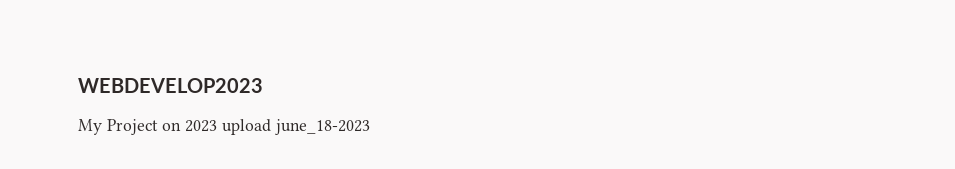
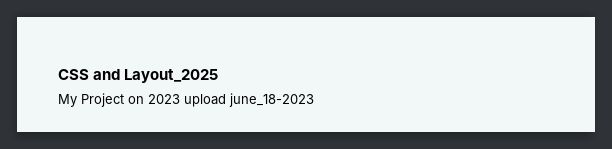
- WEBDEVELOP2023
+ CSS and Layout_2025

